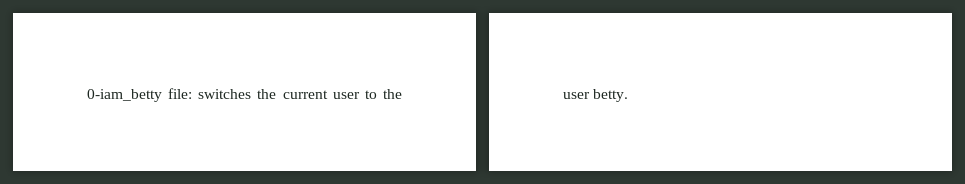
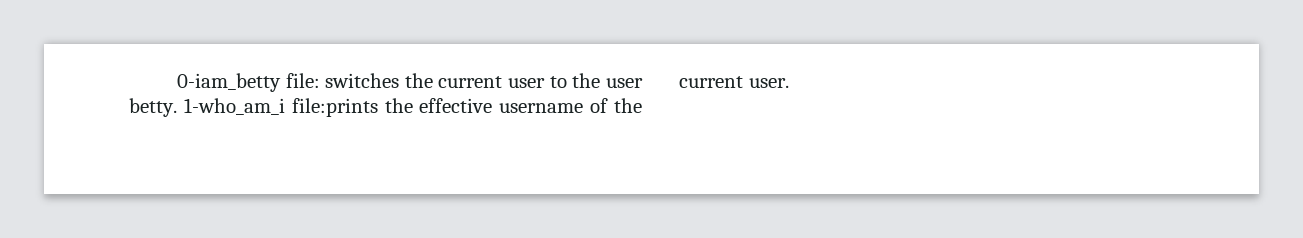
+ 1-who_am_i file:prints the effective username of the current user.

